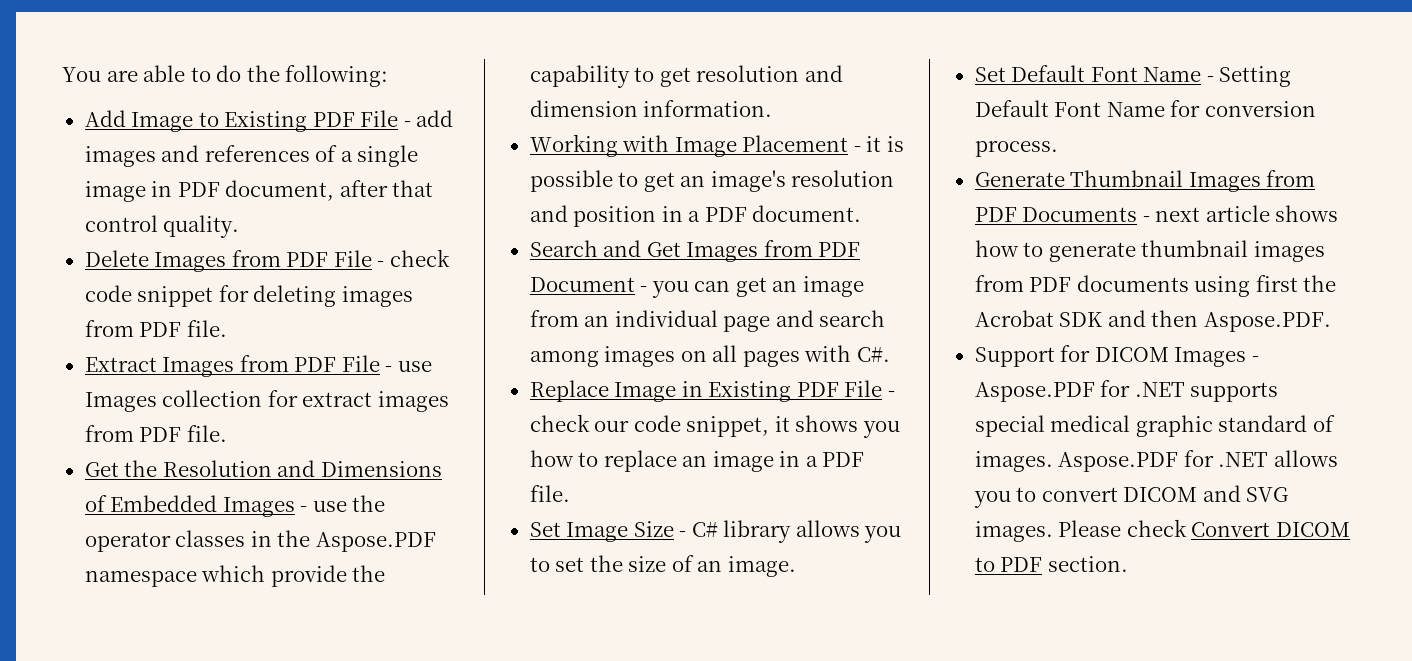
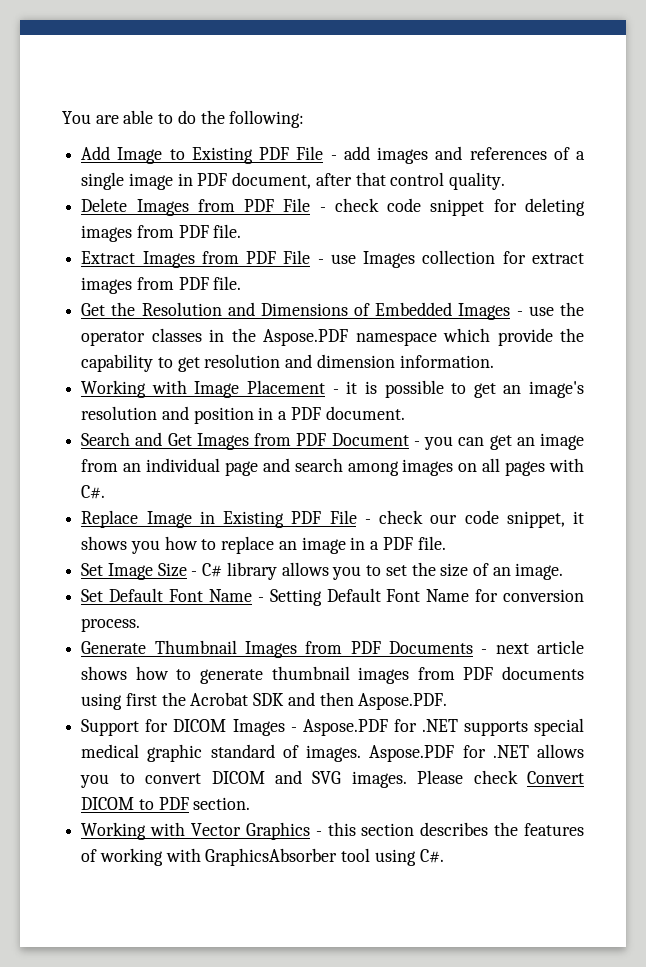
+ Working with Vector Graphics - this section describes the features of working with GraphicsAbsorber tool using C#.

